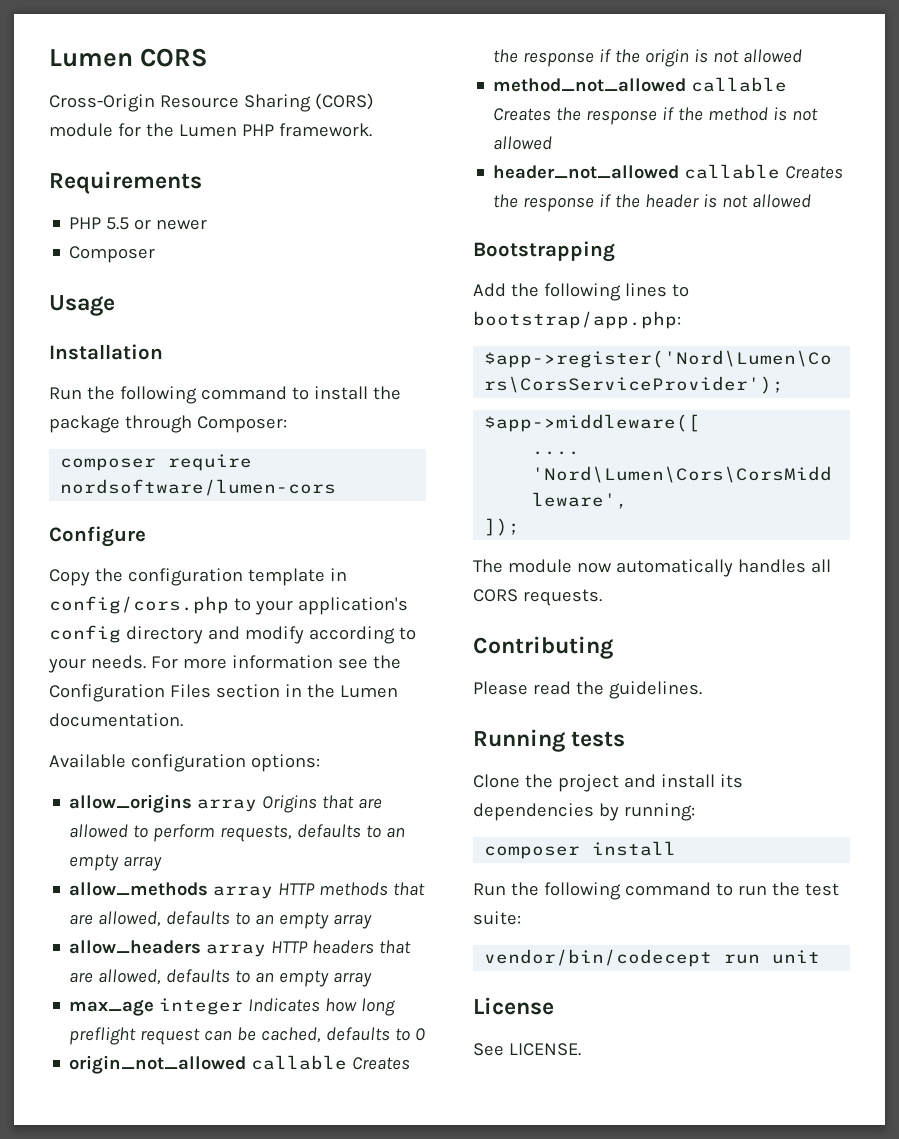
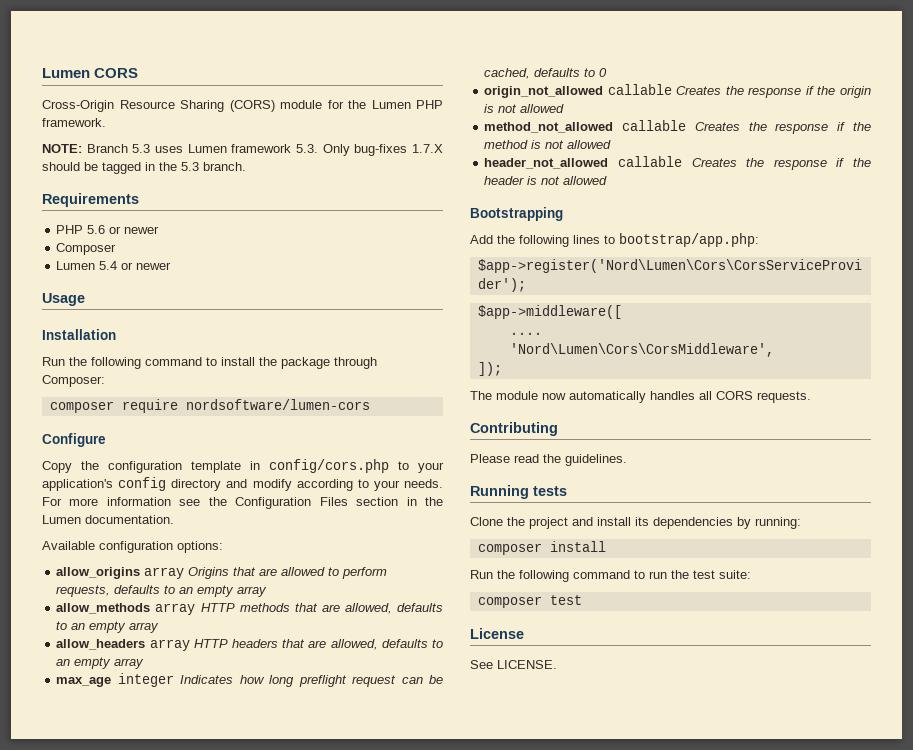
+ NOTE: Branch 5.3 uses Lumen framework 5.3. Only bug-fixes 1.7.X should be tagged in the 5.3 branch.
- PHP 5.5 or newer
+ PHP 5.6 or newer
+ Lumen 5.4 or newer
- vendor/bin/codecept run unit
+ composer test

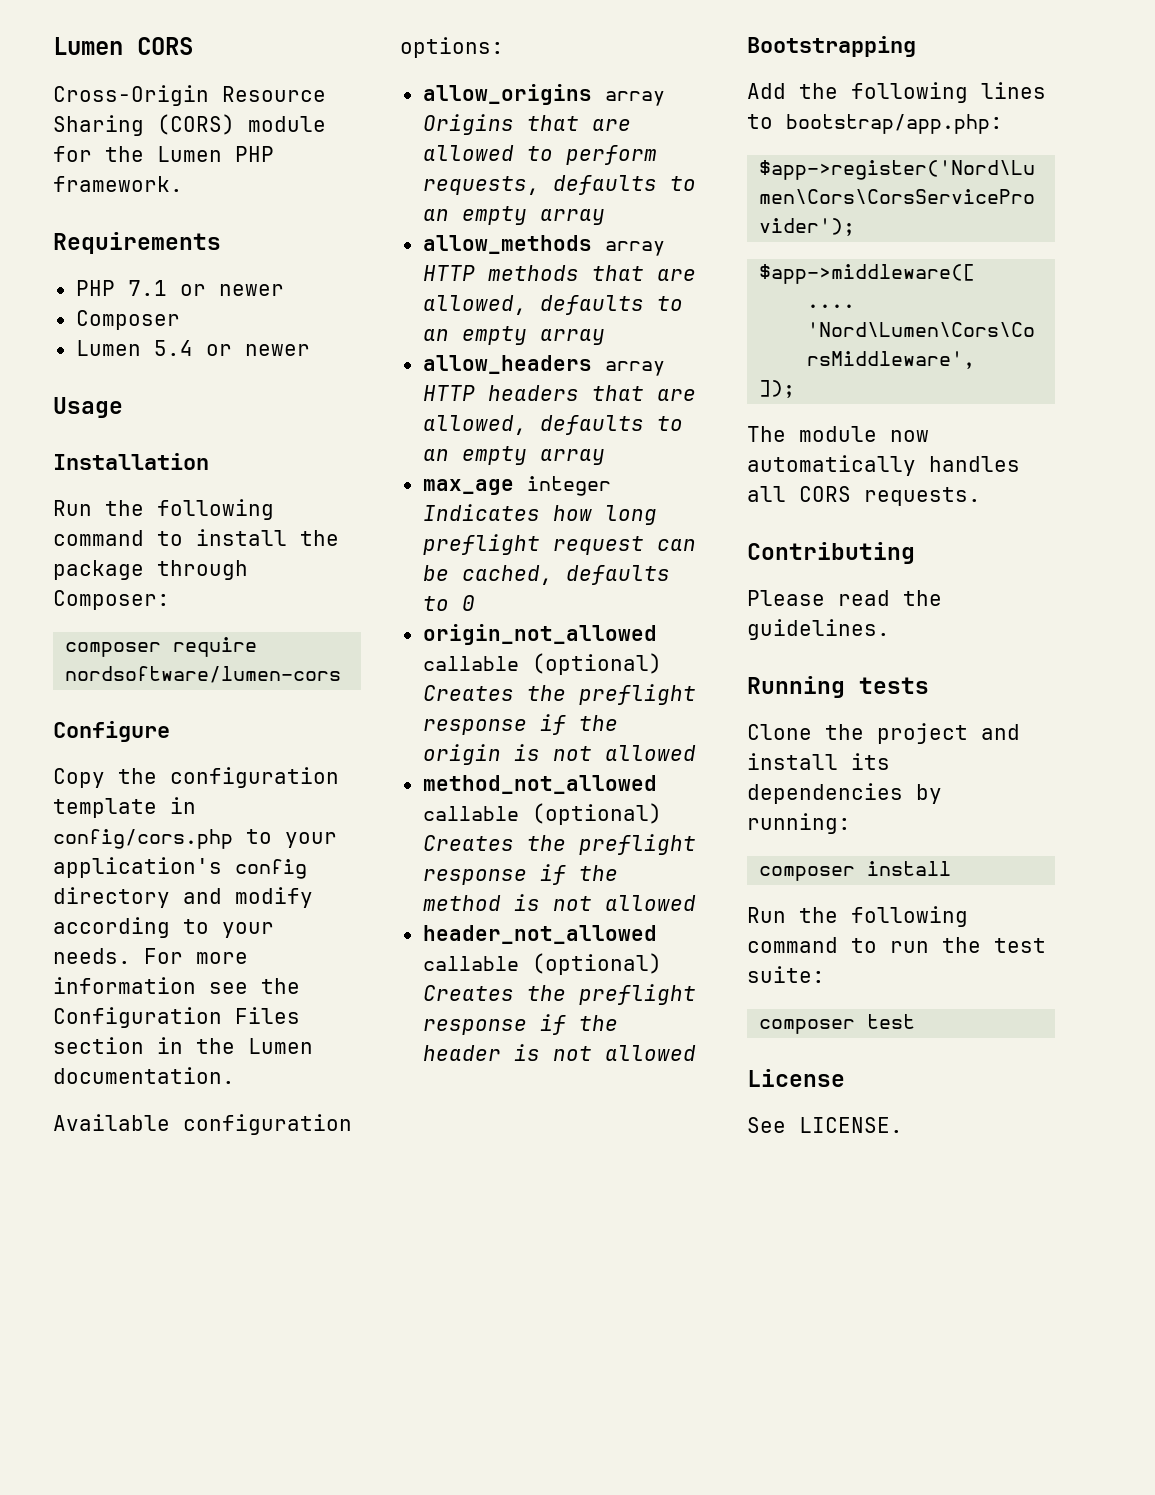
- NOTE: Branch 5.3 uses Lumen framework 5.3. Only bug-fixes 1.7.X should be tagged in the 5.3 branch.
- PHP 5.6 or newer
+ PHP 7.1 or newer
- origin_not_allowed callable Creates the response if the origin is not allowed
+ origin_not_allowed callable (optional) Creates the preflight response if the origin is not allowed
- method_not_allowed callable Creates the response if the method is not allowed
+ method_not_allowed callable (optional) Creates the preflight response if the method is not allowed
- header_not_allowed callable Creates the response if the header is not allowed
+ header_not_allowed callable (optional) Creates the preflight response if the header is not allowed

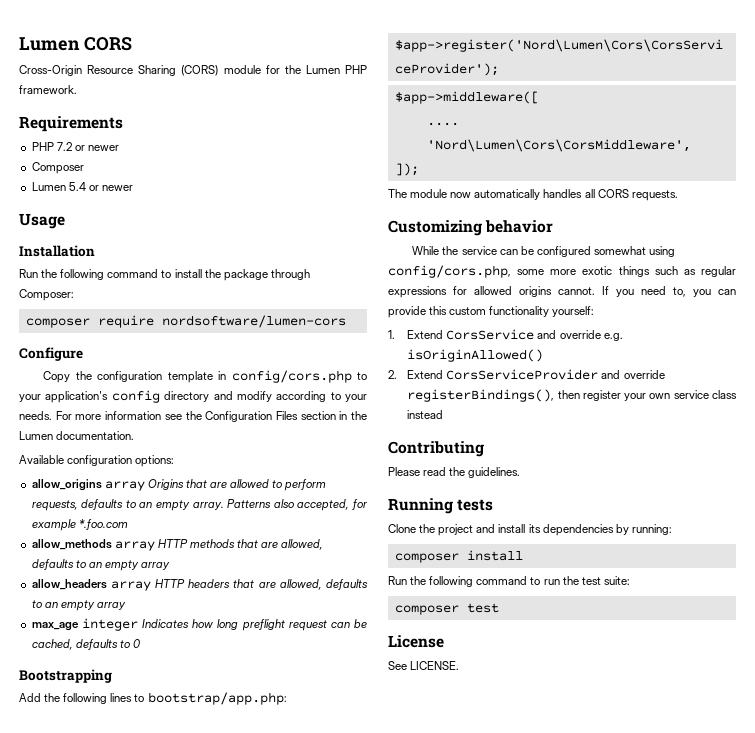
- PHP 7.1 or newer
+ PHP 7.2 or newer
- allow_origins array Origins that are allowed to perform requests, defaults to an empty array
+ allow_origins array Origins that are allowed to perform requests, defaults to an empty array. Patterns also accepted, for example *.foo.com
- origin_not_allowed callable (optional) Creates the preflight response if the origin is not allowed
- method_not_allowed callable (optional) Creates the preflight response if the method is not allowed
- header_not_allowed callable (optional) Creates the preflight response if the header is not allowed
+ Customizing behavior
+ While the service can be configured somewhat using config/cors.php, some more exotic things such as regular expressions for allowed origins cannot. If you need to, you can provide this custom functionality yourself:
+ 1. Extend CorsService and override e.g. isOriginAllowed()
+ 2. Extend CorsServiceProvider and override registerBindings(), then register your own service class instead

